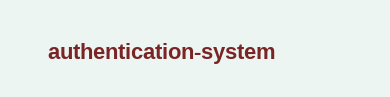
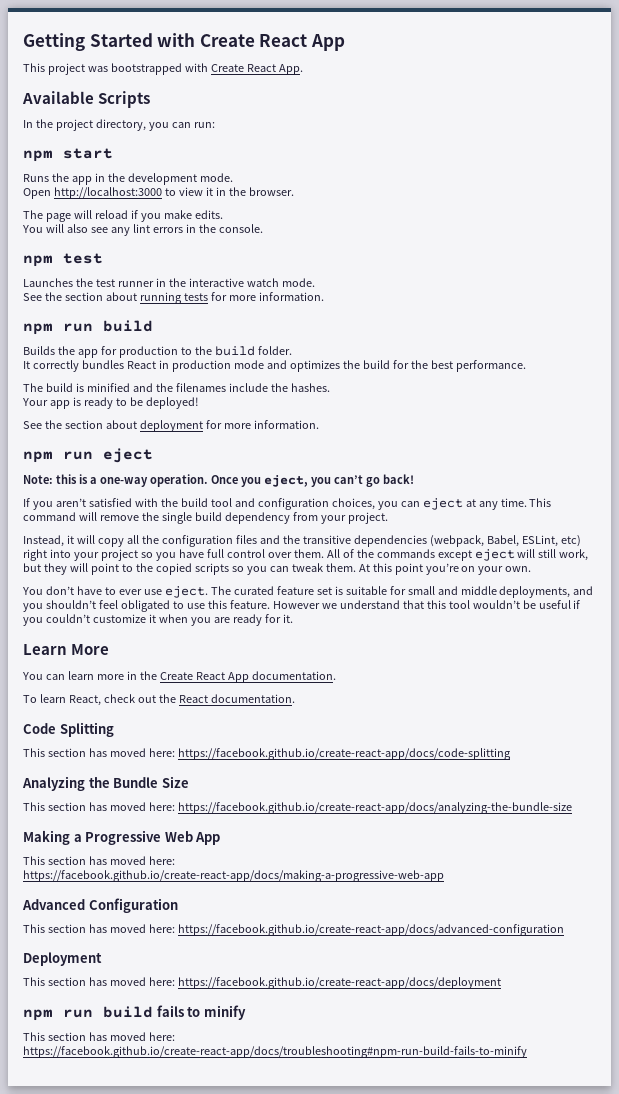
- authentication-system
+ Getting Started with Create React App
+ This project was bootstrapped with Create React App.
+ Available Scripts
+ In the project directory, you can run:
+ npm start
+ Runs the app in the development mode.
+ Open http://localhost:3000 to view it in the browser.
+ The page will reload if you make edits.
+ You will also see any lint errors in the console.
+ npm test
+ Launches the test runner in the interactive watch mode.
+ See the section about running tests for more information.
+ npm run build
+ Builds the app for production to the build folder.
+ It correctly bundles React in production mode and optimizes the build for the best performance.
+ The build is minified and the filenames include the hashes.
+ Your app is ready to be deployed!
+ See the section about deployment for more information.
+ npm run eject
+ Note: this is a one-way operation. Once you eject, you can’t go back!
+ If you aren’t satisfied with the build tool and configuration choices, you can eject at any time. This command will remove the single build dependency from your project.
+ Instead, it will copy all the configuration files and the transitive dependencies (webpack, Babel, ESLint, etc) right into your project so you have full control over them. All of the commands except eject will still work, but they will point to the copied scripts so you can tweak them. At this point you’re on your own.
+ You don’t have to ever use eject. The curated feature set is suitable for small and middle deployments, and you shouldn’t feel obligated to use this feature. However we understand that this tool wouldn’t be useful if you couldn’t customize it when you are ready for it.
+ Learn More
+ You can learn more in the Create React App documentation.
+ To learn React, check out the React documentation.
+ Code Splitting
+ This section has moved here: https://facebook.github.io/create-react-app/docs/code-splitting
+ Analyzing the Bundle Size
+ This section has moved here: https://facebook.github.io/create-react-app/docs/analyzing-the-bundle-size
+ Making a Progressive Web App
+ This section has moved here: https://facebook.github.io/create-react-app/docs/making-a-progressive-web-app
+ Advanced Configuration
+ This section has moved here: https://facebook.github.io/create-react-app/docs/advanced-configuration
+ Deployment
+ This section has moved here: https://facebook.github.io/create-react-app/docs/deployment
+ npm run build fails to minify
+ This section has moved here: https://facebook.github.io/create-react-app/docs/troubleshooting#npm-run-build-fails-to-minify

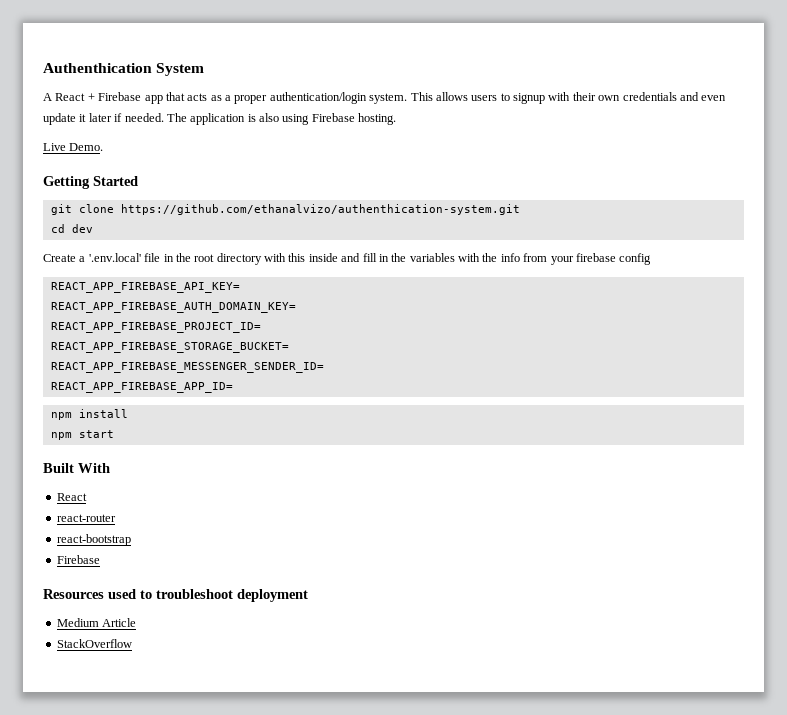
- Getting Started with Create React App
- This project was bootstrapped with Create React App.
- Available Scripts
- In the project directory, you can run:
+ Authenthication System
+ A React + Firebase app that acts as a proper authentication/login system. This allows users to signup with their own credentials and even update it later if needed. The application is also using Firebase hosting.
+ Live Demo.
+ Getting Started
+ git clone https://github.com/ethanalvizo/authenthication-system.git
+ cd dev
+ Create a '.env.local' file in the root directory with this inside and fill in the variables with the info from your firebase config
+ REACT_APP_FIREBASE_API_KEY=
+ REACT_APP_FIREBASE_AUTH_DOMAIN_KEY=
+ REACT_APP_FIREBASE_PROJECT_ID=
+ REACT_APP_FIREBASE_STORAGE_BUCKET=
+ REACT_APP_FIREBASE_MESSENGER_SENDER_ID=
+ REACT_APP_FIREBASE_APP_ID=
+ npm install
  npm start
- Runs the app in the development mode.
- Open http://localhost:3000 to view it in the browser.
- The page will reload if you make edits.
- You will also see any lint errors in the console.
- npm test
- Launches the test runner in the interactive watch mode.
- See the section about running tests for more information.
- npm run build
- Builds the app for production to the build folder.
- It correctly bundles React in production mode and optimizes the build for the best performance.
- The build is minified and the filenames include the hashes.
- Your app is ready to be deployed!
- See the section about deployment for more information.
- npm run eject
- Note: this is a one-way operation. Once you eject, you can’t go back!
- If you aren’t satisfied with the build tool and configuration choices, you can eject at any time. This command will remove the single build dependency from your project.
- Instead, it will copy all the configuration files and the transitive dependencies (webpack, Babel, ESLint, etc) right into your project so you have full control over them. All of the commands except eject will still work, but they will point to the copied scripts so you can tweak them. At this point you’re on your own.
- You don’t have to ever use eject. The curated feature set is suitable for small and middle deployments, and you shouldn’t feel obligated to use this feature. However we understand that this tool wouldn’t be useful if you couldn’t customize it when you are ready for it.
- Learn More
- You can learn more in the Create React App documentation.
- To learn React, check out the React documentation.
- Code Splitting
- This section has moved here: https://facebook.github.io/create-react-app/docs/code-splitting
- Analyzing the Bundle Size
- This section has moved here: https://facebook.github.io/create-react-app/docs/analyzing-the-bundle-size
- Making a Progressive Web App
- This section has moved here: https://facebook.github.io/create-react-app/docs/making-a-progressive-web-app
- Advanced Configuration
- This section has moved here: https://facebook.github.io/create-react-app/docs/advanced-configuration
- Deployment
- This section has moved here: https://facebook.github.io/create-react-app/docs/deployment
- npm run build fails to minify
- This section has moved here: https://facebook.github.io/create-react-app/docs/troubleshooting#npm-run-build-fails-to-minify
+ Built With
+ React
+ react-router
+ react-bootstrap
+ Firebase
+ Resources used to troubleshoot deployment
+ Medium Article
+ StackOverflow

